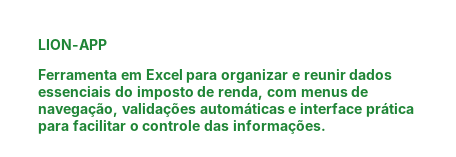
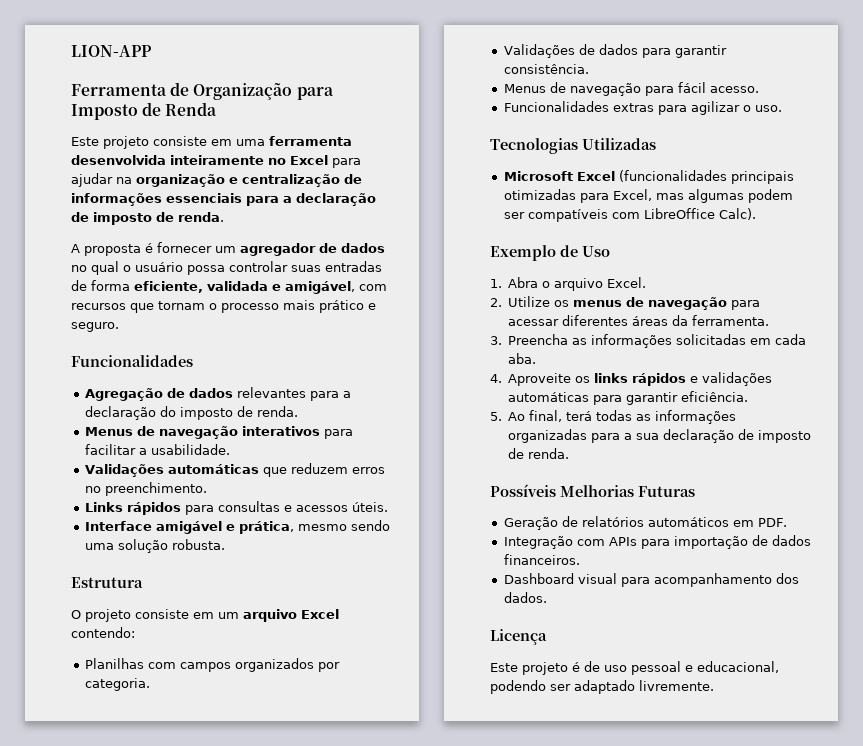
- Ferramenta em Excel para organizar e reunir dados essenciais do imposto de renda, com menus de navegação, validações automáticas e interface prática para facilitar o controle das informações.
+ Ferramenta de Organização para Imposto de Renda
+ Este projeto consiste em uma ferramenta desenvolvida inteiramente no Excel para ajudar na organização e centralização de informações essenciais para a declaração de imposto de renda.
+ A proposta é fornecer um agregador de dados no qual o usuário possa controlar suas entradas de forma eficiente, validada e amigável, com recursos que tornam o processo mais prático e seguro.
+ Funcionalidades
+ Agregação de dados relevantes para a declaração do imposto de renda.
+ Menus de navegação interativos para facilitar a usabilidade.
+ Validações automáticas que reduzem erros no preenchimento.
+ Links rápidos para consultas e acessos úteis.
+ Interface amigável e prática, mesmo sendo uma solução robusta.
+ Estrutura
+ O projeto consiste em um arquivo Excel contendo:
+ Planilhas com campos organizados por categoria.
+ Validações de dados para garantir consistência.
+ Menus de navegação para fácil acesso.
+ Funcionalidades extras para agilizar o uso.
+ Tecnologias Utilizadas
+ Microsoft Excel (funcionalidades principais otimizadas para Excel, mas algumas podem ser compatíveis com LibreOffice Calc).
+ Exemplo de Uso
+ 1. Abra o arquivo Excel.
+ 2. Utilize os menus de navegação para acessar diferentes áreas da ferramenta.
+ 3. Preencha as informações solicitadas em cada aba.
+ 4. Aproveite os links rápidos e validações automáticas para garantir eficiência.
+ 5. Ao final, terá todas as informações organizadas para a sua declaração de imposto de renda.
+ Possíveis Melhorias Futuras
+ Geração de relatórios automáticos em PDF.
+ Integração com APIs para importação de dados financeiros.
+ Dashboard visual para acompanhamento dos dados.
+ Licença
+ Este projeto é de uso pessoal e educacional, podendo ser adaptado livremente.

